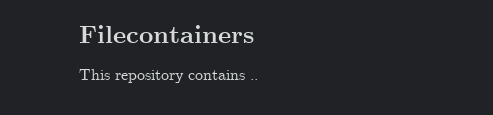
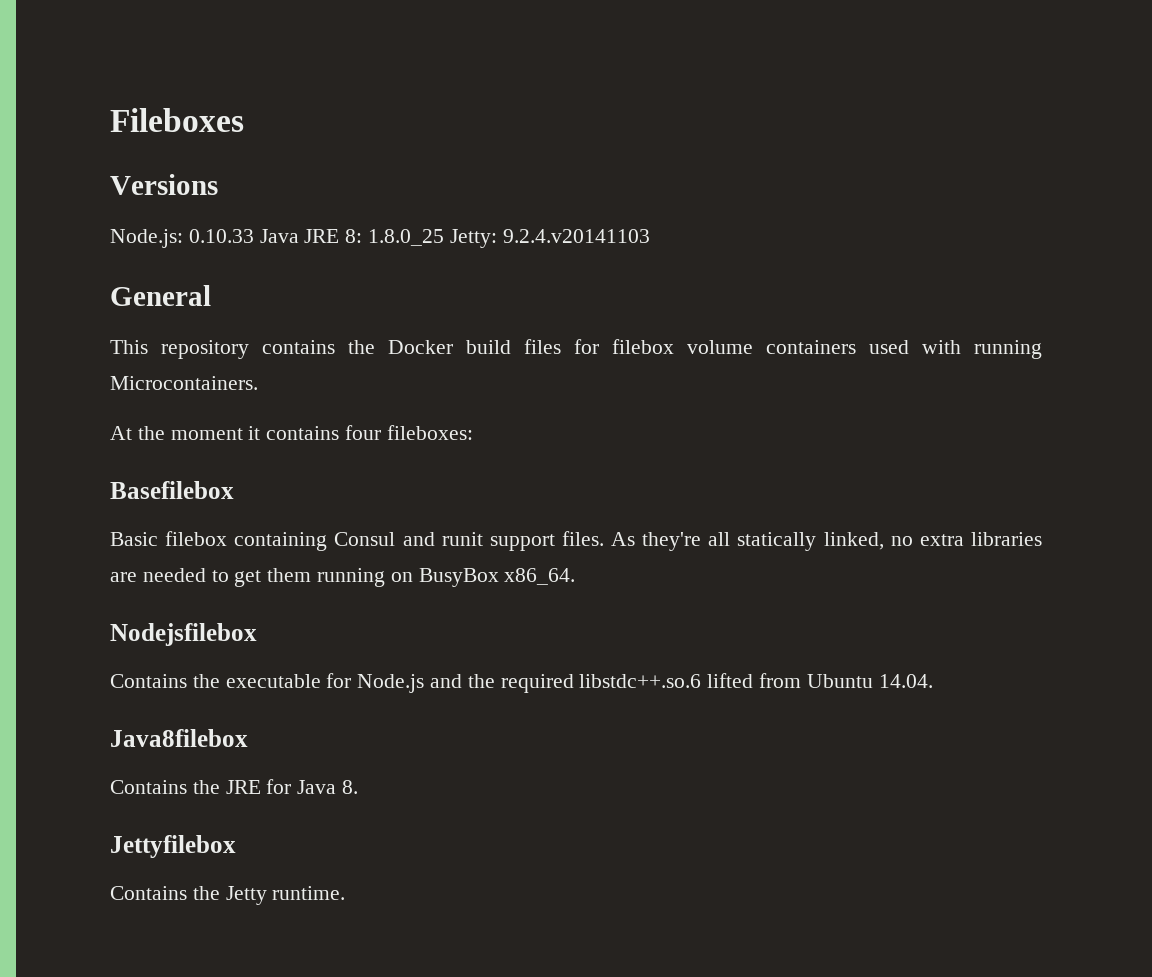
- Filecontainers
- This repository contains ..
+ Fileboxes
+ Versions
+ Node.js: 0.10.33 Java JRE 8: 1.8.0_25 Jetty: 9.2.4.v20141103
+ General
+ This repository contains the Docker build files for filebox volume containers used with running Microcontainers.
+ At the moment it contains four fileboxes:
+ Basefilebox
+ Basic filebox containing Consul and runit support files. As they're all statically linked, no extra libraries are needed to get them running on BusyBox x86_64.
+ Nodejsfilebox
+ Contains the executable for Node.js and the required libstdc++.so.6 lifted from Ubuntu 14.04.
+ Java8filebox
+ Contains the JRE for Java 8.
+ Jettyfilebox
+ Contains the Jetty runtime.

